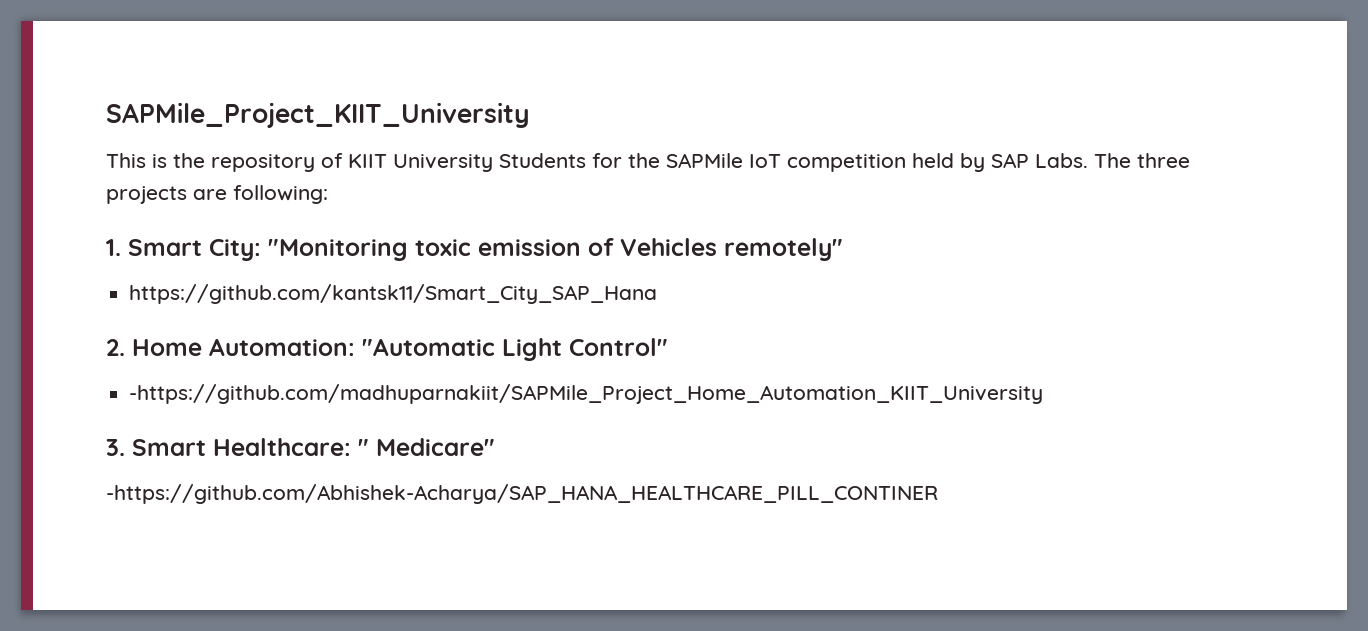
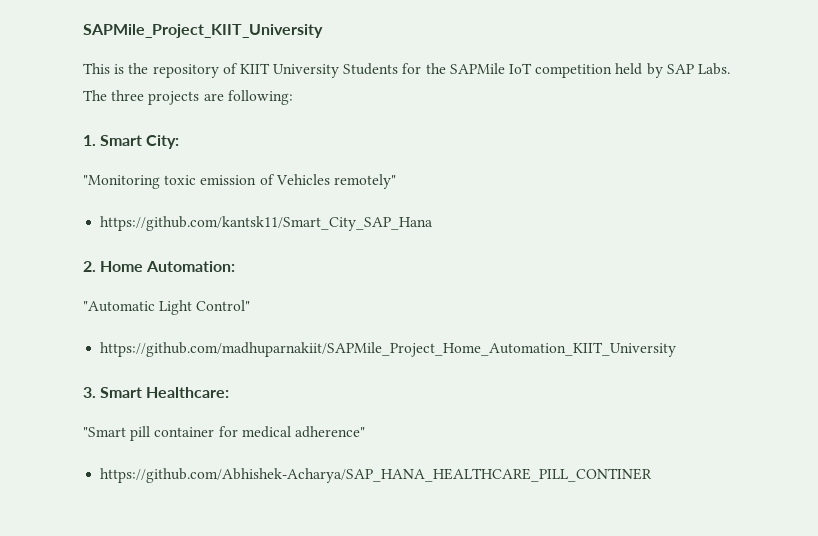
- 1. Smart City: "Monitoring toxic emission of Vehicles remotely"
+ 1. Smart City:
+ "Monitoring toxic emission of Vehicles remotely"
- 2. Home Automation: "Automatic Light Control"
+ 2. Home Automation:
+ "Automatic Light Control"
- -https://github.com/madhuparnakiit/SAPMile_Project_Home_Automation_KIIT_University
+ https://github.com/madhuparnakiit/SAPMile_Project_Home_Automation_KIIT_University
- 3. Smart Healthcare: " Medicare"
- -https://github.com/Abhishek-Acharya/SAP_HANA_HEALTHCARE_PILL_CONTINER
+ 3. Smart Healthcare:
+ "Smart pill container for medical adherence"
+ https://github.com/Abhishek-Acharya/SAP_HANA_HEALTHCARE_PILL_CONTINER

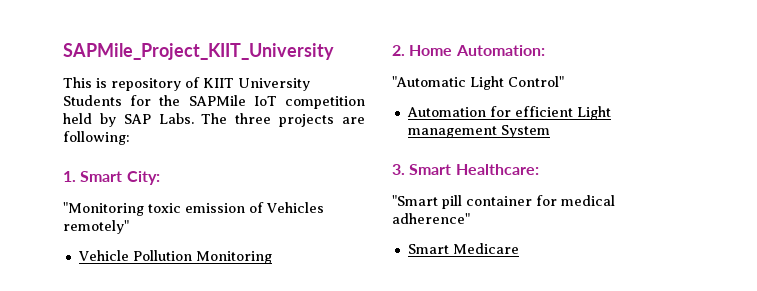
- This is the repository of KIIT University Students for the SAPMile IoT competition held by SAP Labs.
+ This is repository of KIIT University Students for the SAPMile IoT competition held by SAP Labs.
- https://github.com/kantsk11/Smart_City_SAP_Hana
+ Vehicle Pollution Monitoring
- https://github.com/madhuparnakiit/SAPMile_Project_Home_Automation_KIIT_University
+ Automation for efficient Light management System
- https://github.com/Abhishek-Acharya/SAP_HANA_HEALTHCARE_PILL_CONTINER
+ Smart Medicare

